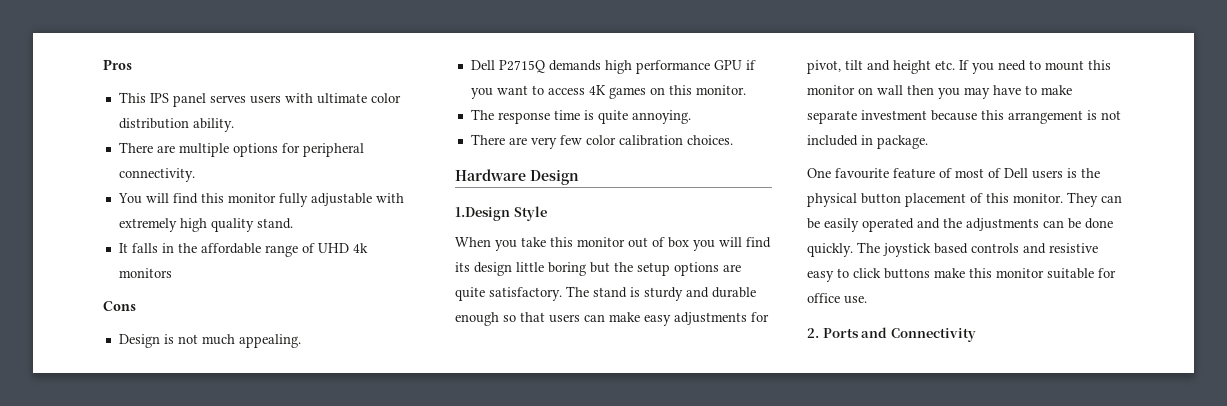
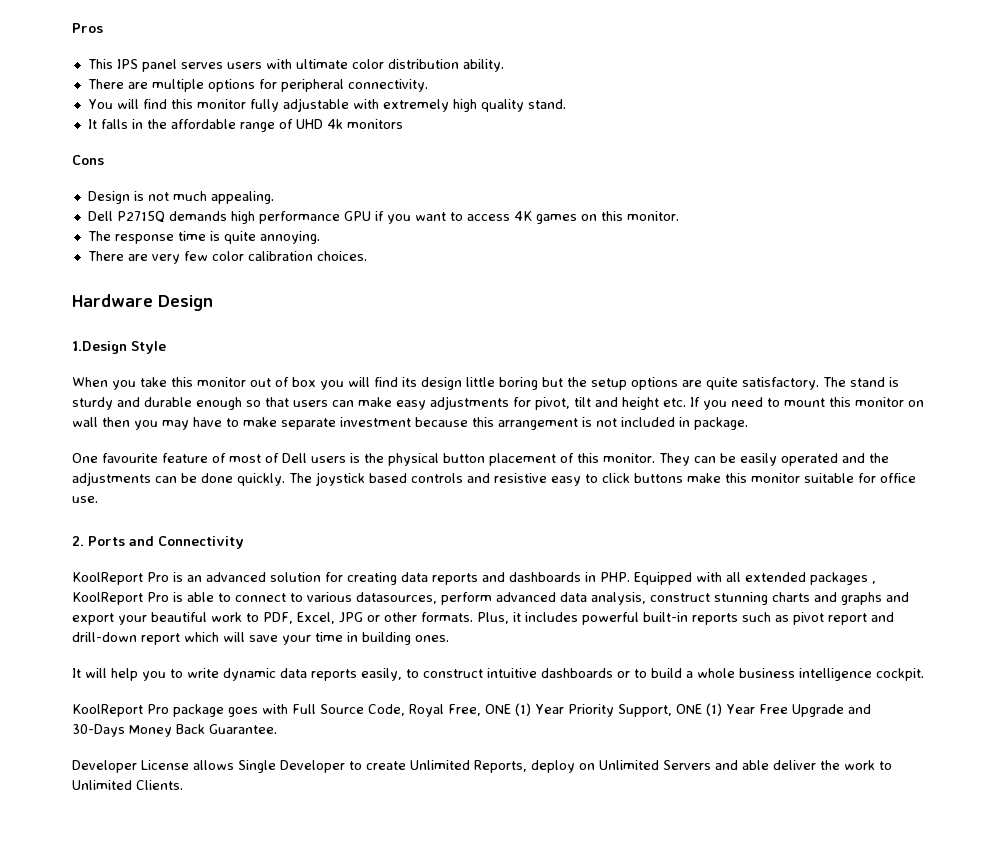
+ KoolReport Pro is an advanced solution for creating data reports and dashboards in PHP. Equipped with all extended packages , KoolReport Pro is able to connect to various datasources, perform advanced data analysis, construct stunning charts and graphs and export your beautiful work to PDF, Excel, JPG or other formats. Plus, it includes powerful built-in reports such as pivot report and drill-down report which will save your time in building ones.
+ It will help you to write dynamic data reports easily, to construct intuitive dashboards or to build a whole business intelligence cockpit.
+ KoolReport Pro package goes with Full Source Code, Royal Free, ONE (1) Year Priority Support, ONE (1) Year Free Upgrade and 30-Days Money Back Guarantee.
+ Developer License allows Single Developer to create Unlimited Reports, deploy on Unlimited Servers and able deliver the work to Unlimited Clients.

